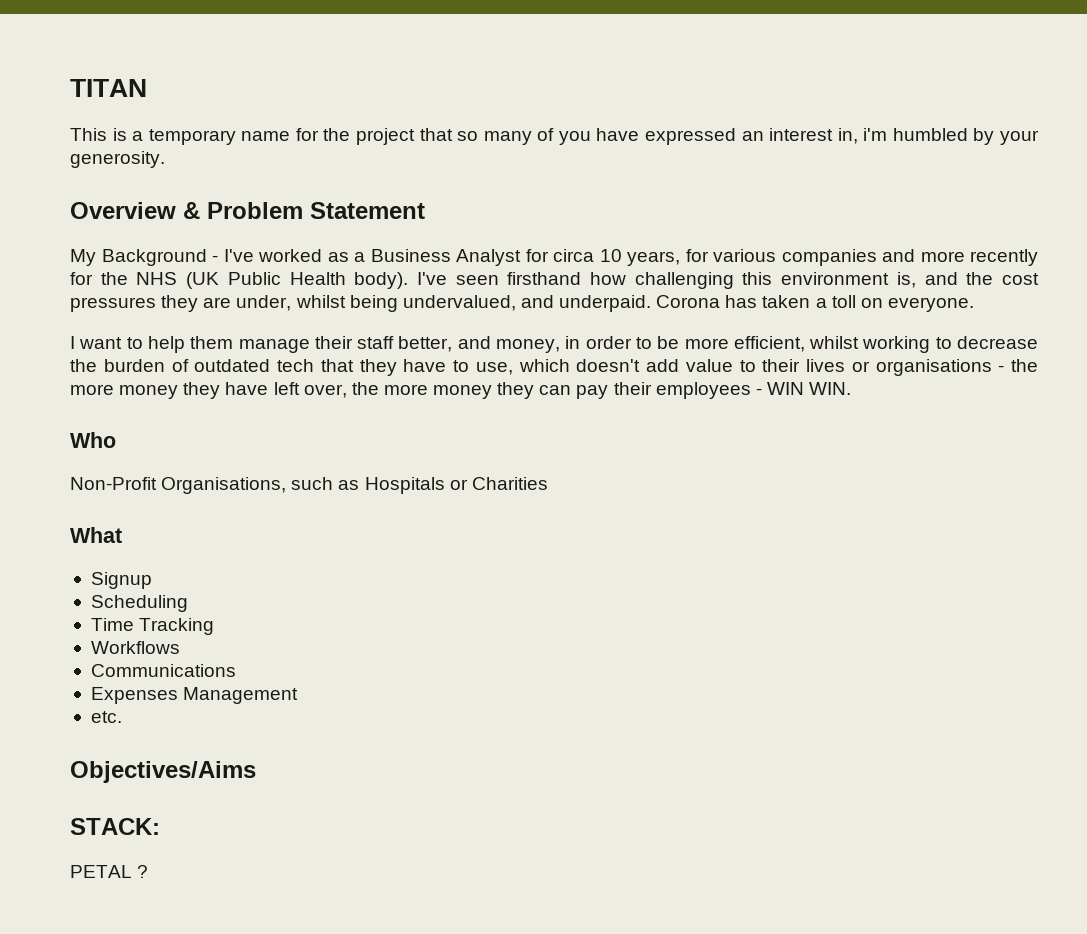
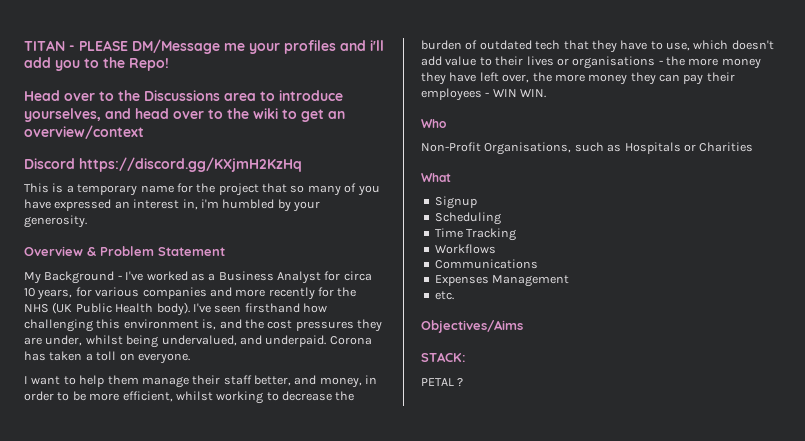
- TITAN
+ TITAN - PLEASE DM/Message me your profiles and i'll add you to the Repo!
+ Head over to the Discussions area to introduce yourselves, and head over to the wiki to get an overview/context
+ Discord https://discord.gg/KXjmH2KzHq

